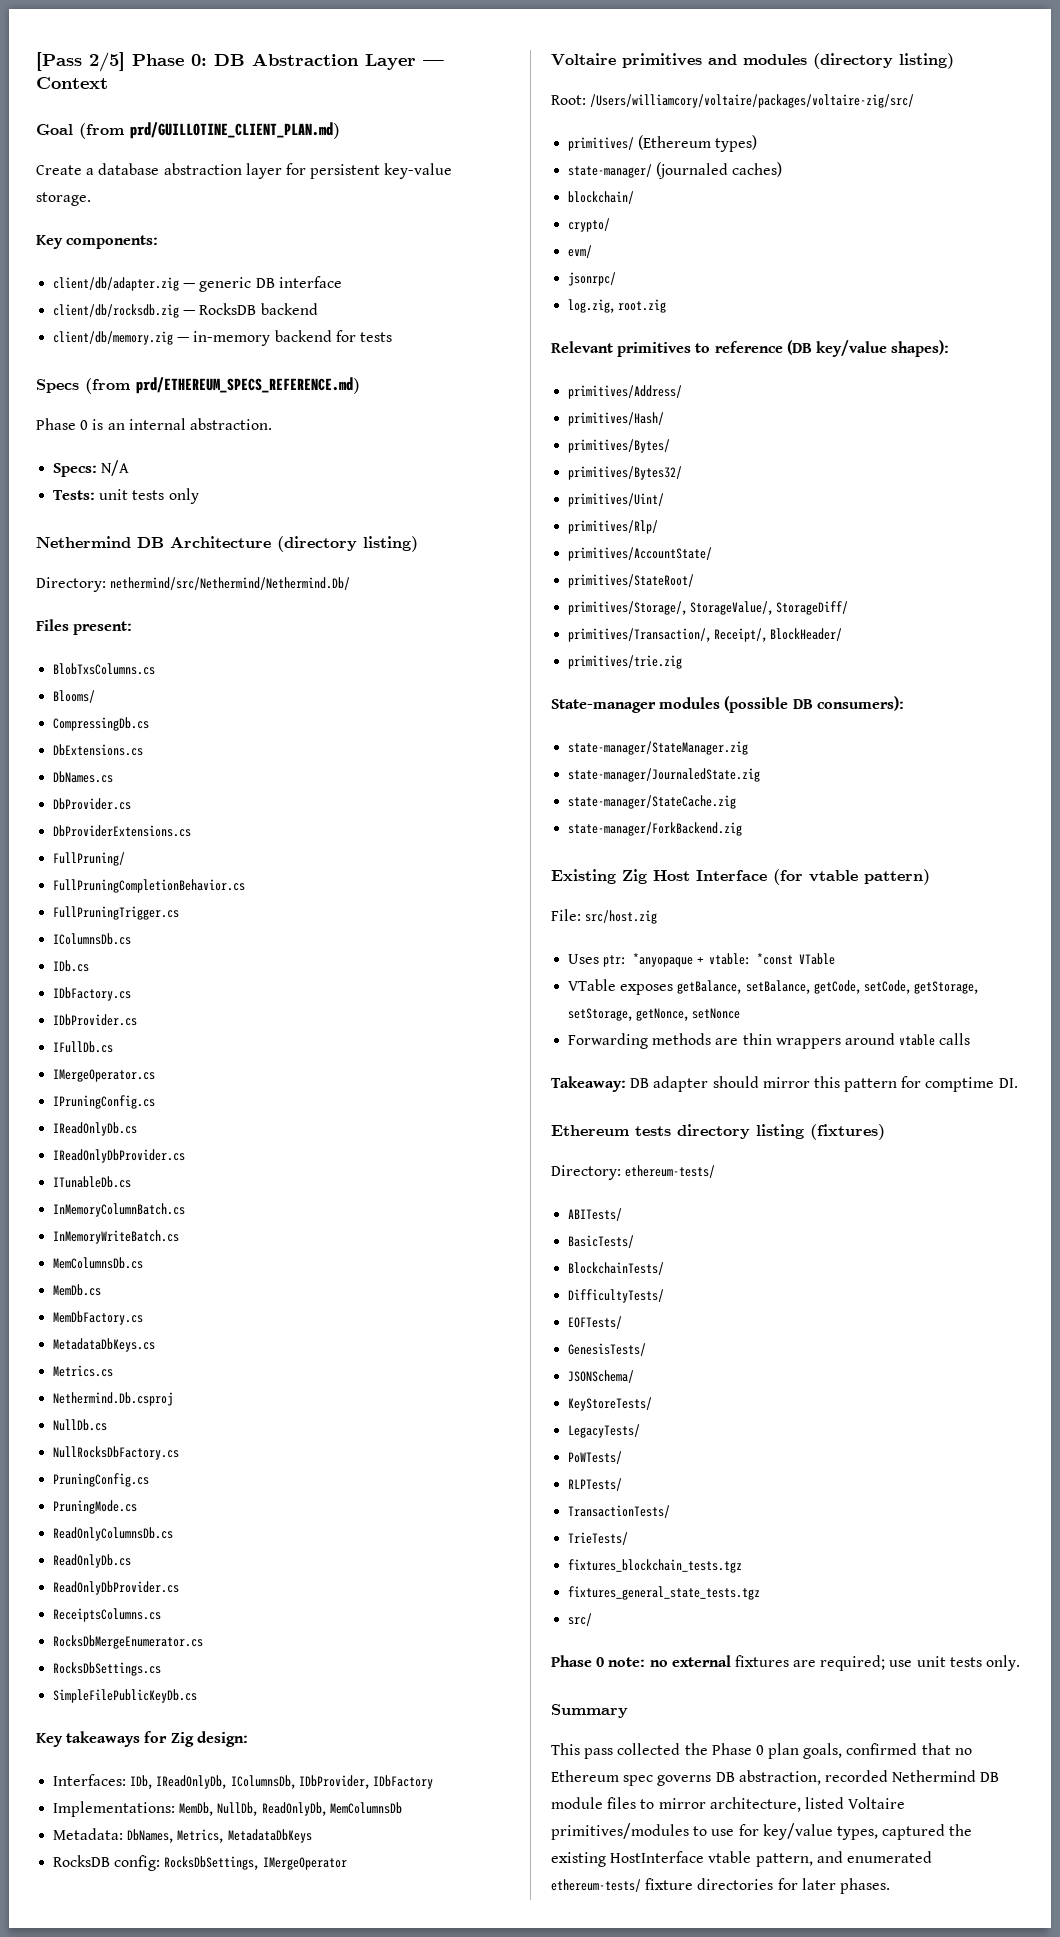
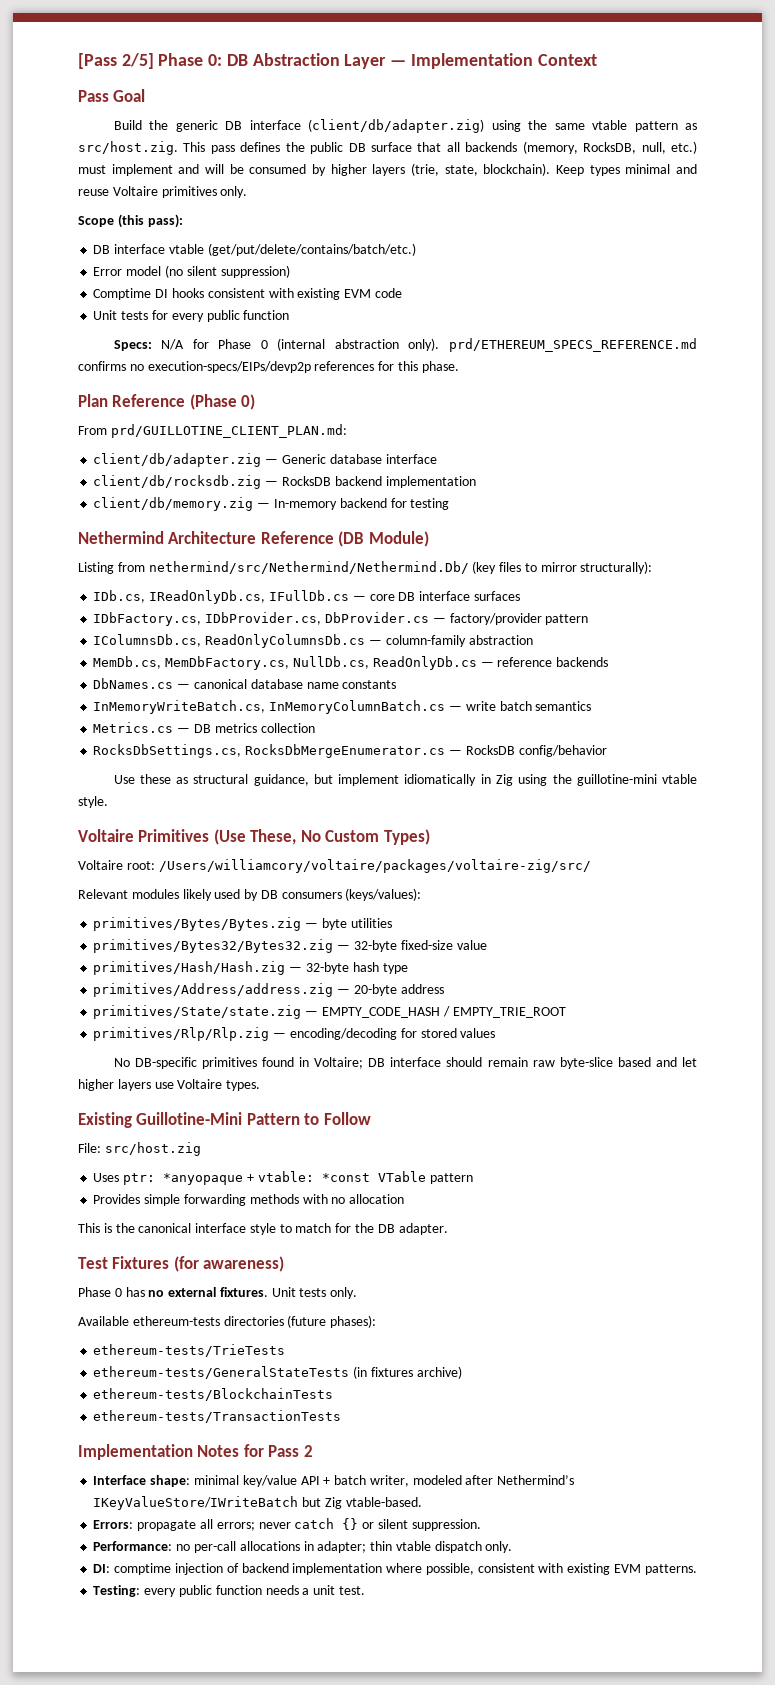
- [Pass 2/5] Phase 0: DB Abstraction Layer — Context
+ [Pass 2/5] Phase 0: DB Abstraction Layer — Implementation Context
- Goal (from prd/GUILLOTINE_CLIENT_PLAN.md)
- Create a database abstraction layer for persistent key-value storage.
- Key components:
+ Pass Goal
+ Build the generic DB interface (client/db/adapter.zig) using the same vtable pattern as src/host.zig. This pass defines the public DB surface that all backends (memory, RocksDB, null, etc.) must implement and will be consumed by higher layers (trie, state, blockchain). Keep types minimal and reuse Voltaire primitives only.
+ Scope (this pass):
+ DB interface vtable (get/put/delete/contains/batch/etc.)
+ Error model (no silent suppression)
+ Comptime DI hooks consistent with existing EVM code
+ Unit tests for every public function
+ Specs: N/A for Phase 0 (internal abstraction only). prd/ETHEREUM_SPECS_REFERENCE.md confirms no execution-specs/EIPs/devp2p references for this phase.
+ Plan Reference (Phase 0)
+ From prd/GUILLOTINE_CLIENT_PLAN.md:
- client/db/adapter.zig — generic DB interface
+ client/db/adapter.zig — Generic database interface
- client/db/rocksdb.zig — RocksDB backend
+ client/db/rocksdb.zig — RocksDB backend implementation
- client/db/memory.zig — in-memory backend for tests
- Specs (from prd/ETHEREUM_SPECS_REFERENCE.md)
- Phase 0 is an internal abstraction.
- Specs: N/A
- Tests: unit tests only
- Nethermind DB Architecture (directory listing)
- Directory: nethermind/src/Nethermind/Nethermind.Db/
- Files present:
- BlobTxsColumns.cs
- Blooms/
- CompressingDb.cs
- DbExtensions.cs
- DbNames.cs
- DbProvider.cs
- DbProviderExtensions.cs
- FullPruning/
- FullPruningCompletionBehavior.cs
- FullPruningTrigger.cs
- IColumnsDb.cs
- IDb.cs
- IDbFactory.cs
- IDbProvider.cs
- IFullDb.cs
- IMergeOperator.cs
- IPruningConfig.cs
- IReadOnlyDb.cs
- IReadOnlyDbProvider.cs
- ITunableDb.cs
- InMemoryColumnBatch.cs
- InMemoryWriteBatch.cs
- MemColumnsDb.cs
- MemDb.cs
- MemDbFactory.cs
- MetadataDbKeys.cs
- Metrics.cs
- Nethermind.Db.csproj
- NullDb.cs
- NullRocksDbFactory.cs
- PruningConfig.cs
- PruningMode.cs
- ReadOnlyColumnsDb.cs
- ReadOnlyDb.cs
- ReadOnlyDbProvider.cs
- ReceiptsColumns.cs
- RocksDbMergeEnumerator.cs
- RocksDbSettings.cs
- SimpleFilePublicKeyDb.cs
- Key takeaways for Zig design:
- Interfaces: IDb, IReadOnlyDb, IColumnsDb, IDbProvider, IDbFactory
- Implementations: MemDb, NullDb, ReadOnlyDb, MemColumnsDb
- Metadata: DbNames, Metrics, MetadataDbKeys
- RocksDB config: RocksDbSettings, IMergeOperator
- Voltaire primitives and modules (directory listing)
- Root: /Users/williamcory/voltaire/packages/voltaire-zig/src/
- primitives/ (Ethereum types)
- state-manager/ (journaled caches)
- blockchain/
- crypto/
- evm/
- jsonrpc/
- log.zig, root.zig
- Relevant primitives to reference (DB key/value shapes):
- primitives/Address/
- primitives/Hash/
- primitives/Bytes/
- primitives/Bytes32/
- primitives/Uint/
- primitives/Rlp/
- primitives/AccountState/
- primitives/StateRoot/
- primitives/Storage/, StorageValue/, StorageDiff/
- primitives/Transaction/, Receipt/, BlockHeader/
- primitives/trie.zig
- State-manager modules (possible DB consumers):
- state-manager/StateManager.zig
- state-manager/JournaledState.zig
- state-manager/StateCache.zig
- state-manager/ForkBackend.zig
- Existing Zig Host Interface (for vtable pattern)
+ client/db/memory.zig — In-memory backend for testing
+ Nethermind Architecture Reference (DB Module)
+ Listing from nethermind/src/Nethermind/Nethermind.Db/ (key files to mirror structurally):
+ IDb.cs, IReadOnlyDb.cs, IFullDb.cs — core DB interface surfaces
+ IDbFactory.cs, IDbProvider.cs, DbProvider.cs — factory/provider pattern
+ IColumnsDb.cs, ReadOnlyColumnsDb.cs — column-family abstraction
+ MemDb.cs, MemDbFactory.cs, NullDb.cs, ReadOnlyDb.cs — reference backends
+ DbNames.cs — canonical database name constants
+ InMemoryWriteBatch.cs, InMemoryColumnBatch.cs — write batch semantics
+ Metrics.cs — DB metrics collection
+ RocksDbSettings.cs, RocksDbMergeEnumerator.cs — RocksDB config/behavior
+ Use these as structural guidance, but implement idiomatically in Zig using the guillotine-mini vtable style.
+ Voltaire Primitives (Use These, No Custom Types)
+ Voltaire root: /Users/williamcory/voltaire/packages/voltaire-zig/src/
+ Relevant modules likely used by DB consumers (keys/values):
+ primitives/Bytes/Bytes.zig — byte utilities
+ primitives/Bytes32/Bytes32.zig — 32-byte fixed-size value
+ primitives/Hash/Hash.zig — 32-byte hash type
+ primitives/Address/address.zig — 20-byte address
+ primitives/State/state.zig — EMPTY_CODE_HASH / EMPTY_TRIE_ROOT
+ primitives/Rlp/Rlp.zig — encoding/decoding for stored values
+ No DB-specific primitives found in Voltaire; DB interface should remain raw byte-slice based and let higher layers use Voltaire types.
+ Existing Guillotine-Mini Pattern to Follow
- Uses ptr: *anyopaque + vtable: *const VTable
- VTable exposes getBalance, setBalance, getCode, setCode, getStorage, setStorage, getNonce, setNonce
- Forwarding methods are thin wrappers around vtable calls
- Takeaway: DB adapter should mirror this pattern for comptime DI.
- Ethereum tests directory listing (fixtures)
- Directory: ethereum-tests/
- ABITests/
- BasicTests/
- BlockchainTests/
- DifficultyTests/
- EOFTests/
- GenesisTests/
- JSONSchema/
- KeyStoreTests/
- LegacyTests/
- PoWTests/
- RLPTests/
- TransactionTests/
- TrieTests/
- fixtures_blockchain_tests.tgz
- fixtures_general_state_tests.tgz
- src/
- Phase 0 note: no external fixtures are required; use unit tests only.
- Summary
- This pass collected the Phase 0 plan goals, confirmed that no Ethereum spec governs DB abstraction, recorded Nethermind DB module files to mirror architecture, listed Voltaire primitives/modules to use for key/value types, captured the existing HostInterface vtable pattern, and enumerated ethereum-tests/ fixture directories for later phases.
+ Uses ptr: *anyopaque + vtable: *const VTable pattern
+ Provides simple forwarding methods with no allocation
+ This is the canonical interface style to match for the DB adapter.
+ Test Fixtures (for awareness)
+ Phase 0 has no external fixtures. Unit tests only.
+ Available ethereum-tests directories (future phases):
+ ethereum-tests/TrieTests
+ ethereum-tests/GeneralStateTests (in fixtures archive)
+ ethereum-tests/BlockchainTests
+ ethereum-tests/TransactionTests
+ Implementation Notes for Pass 2
+ Interface shape: minimal key/value API + batch writer, modeled after Nethermind’s IKeyValueStore/IWriteBatch but Zig vtable-based.
+ Errors: propagate all errors; never catch {} or silent suppression.
+ Performance: no per-call allocations in adapter; thin vtable dispatch only.
+ DI: comptime injection of backend implementation where possible, consistent with existing EVM patterns.
+ Testing: every public function needs a unit test.

